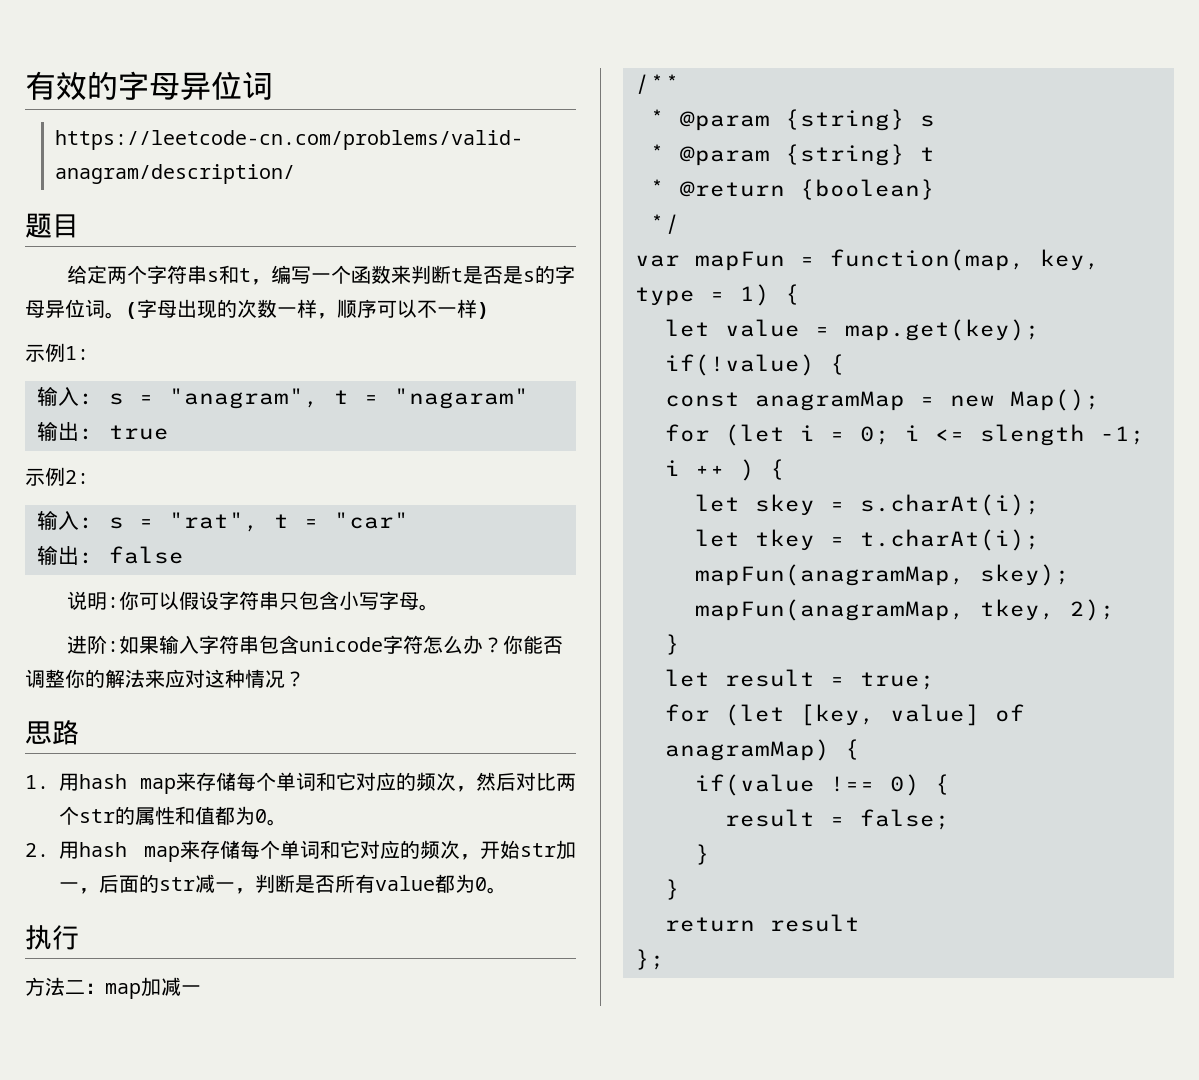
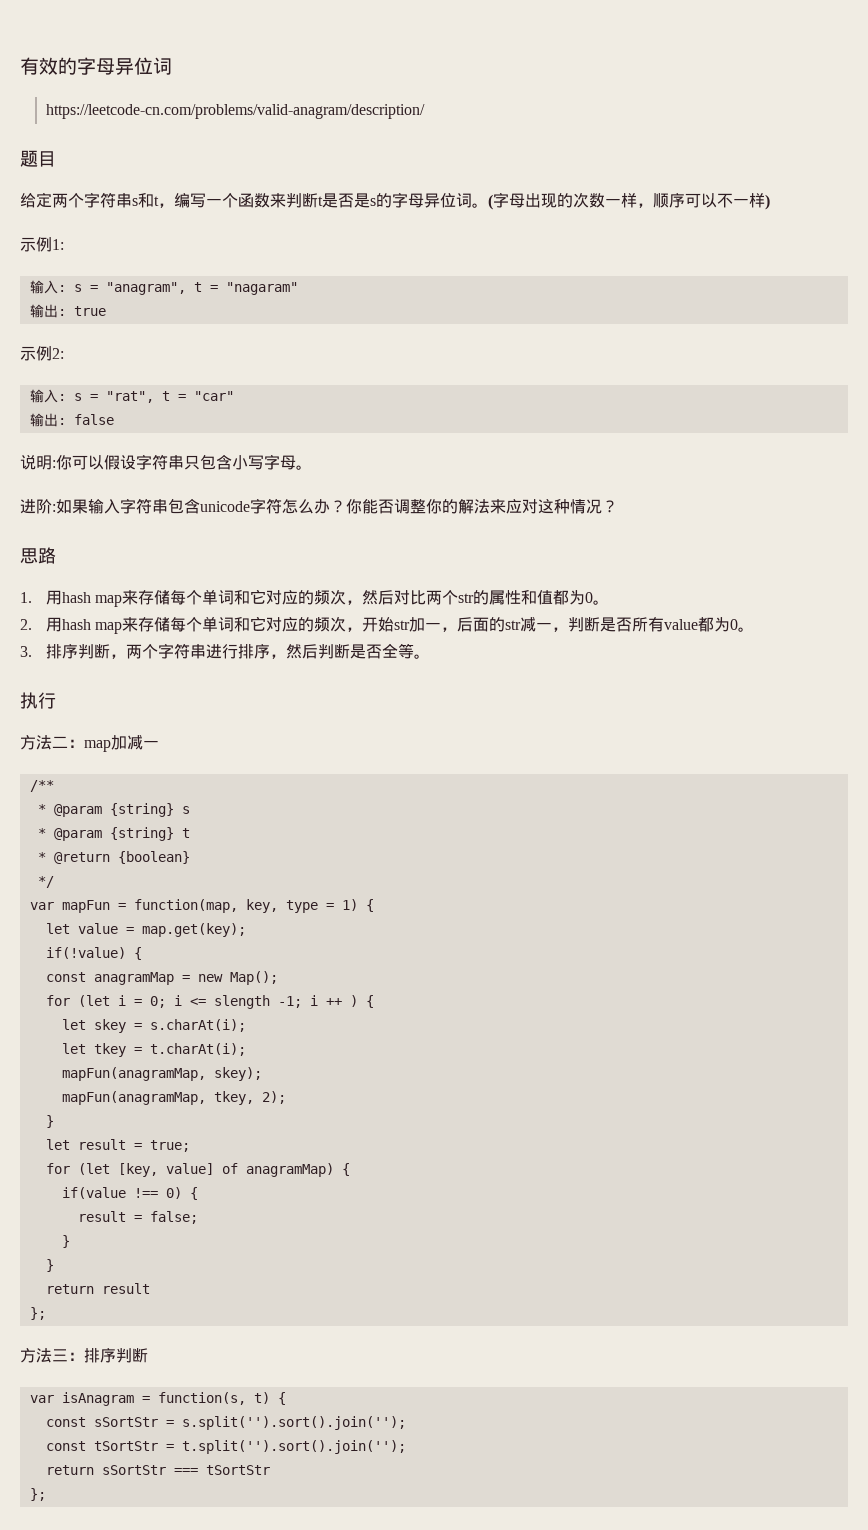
+ 3.排序判断，两个字符串进行排序，然后判断是否全等。
+ 方法三：排序判断
+ var isAnagram = function(s, t) {
+ const sSortStr = s.split('').sort().join('');
+ const tSortStr = t.split('').sort().join('');
+ return sSortStr === tSortStr
+ };

